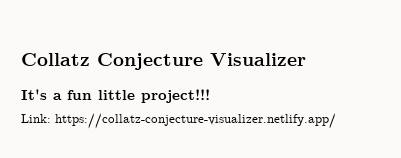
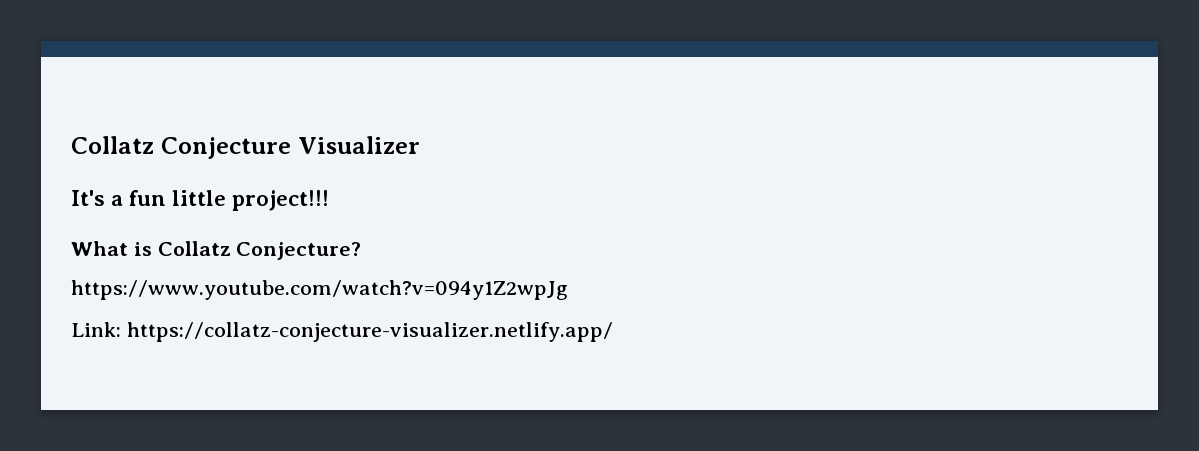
+ What is Collatz Conjecture?
+ https://www.youtube.com/watch?v=094y1Z2wpJg

